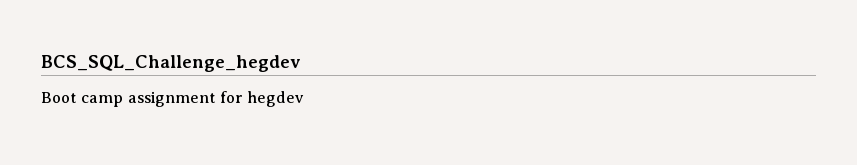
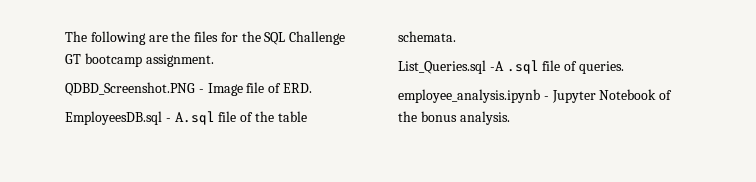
- BCS_SQL_Challenge_hegdev
- Boot camp assignment for hegdev
+ The following are the files for the SQL Challenge GT bootcamp assignment.
+ QDBD_Screenshot.PNG - Image file of ERD.
+ EmployeesDB.sql - A.sql file of the table schemata.
+ List_Queries.sql -A .sql file of queries.
+ employee_analysis.ipynb - Jupyter Notebook of the bonus analysis.

